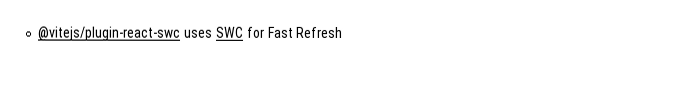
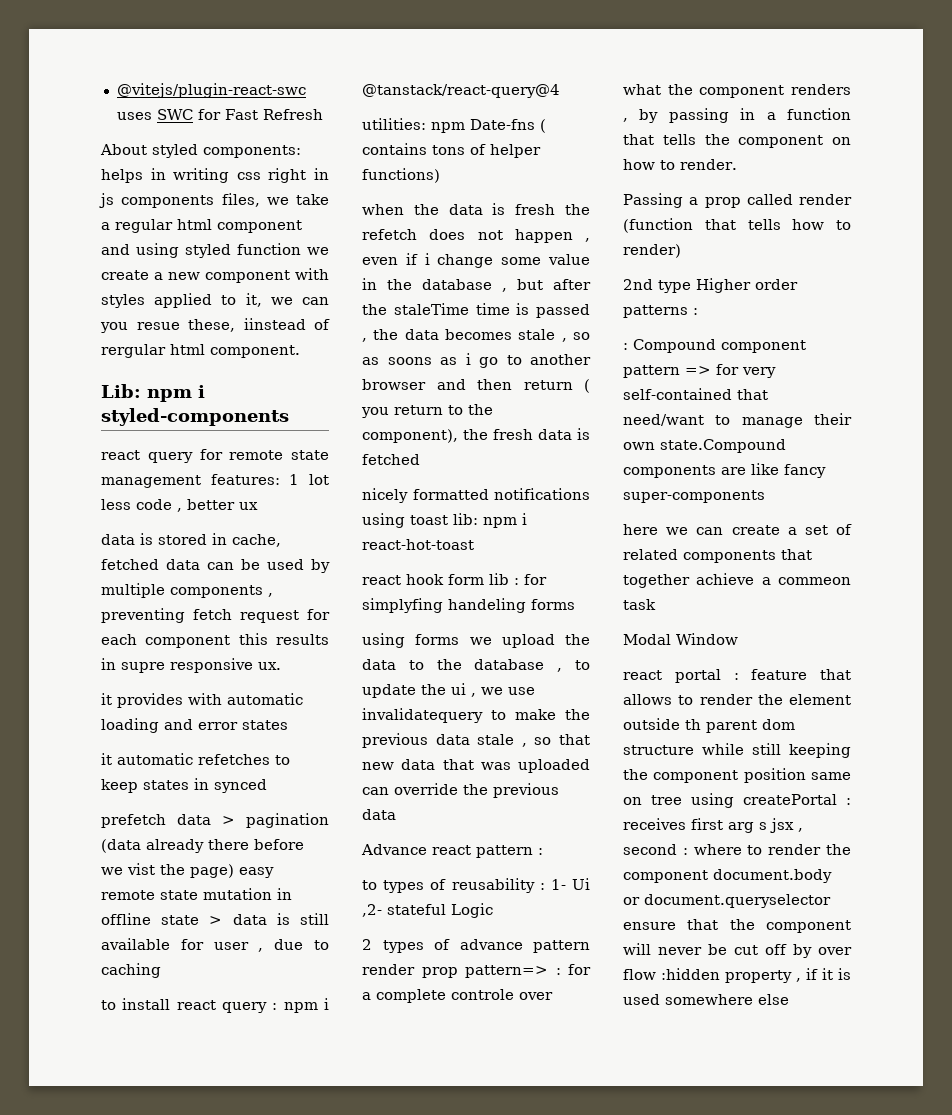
+ About styled components: helps in writing css right in js components files, we take a regular html component and using styled function we create a new component with styles applied to it, we can you resue these, iinstead of rergular html component.
+ Lib: npm i styled-components
+ react query for remote state management features: 1 lot less code , better ux
+ data is stored in cache, fetched data can be used by multiple components , preventing fetch request for each component this results in supre responsive ux.
+ it provides with automatic loading and error states
+ it automatic refetches to keep states in synced
+ prefetch data > pagination (data already there before we vist the page) easy remote state mutation in offline state > data is still available for user , due to caching
+ to install react query : npm i @tanstack/react-query@4
+ utilities: npm Date-fns ( contains tons of helper functions)
+ when the data is fresh the refetch does not happen , even if i change some value in the database , but after the staleTime time is passed , the data becomes stale , so as soons as i go to another browser and then return ( you return to the component), the fresh data is fetched
+ nicely formatted notifications using toast lib: npm i react-hot-toast
+ react hook form lib : for simplyfing handeling forms
+ using forms we upload the data to the database , to update the ui , we use invalidatequery to make the previous data stale , so that new data that was uploaded can override the previous data
+ Advance react pattern :
+ to types of reusability : 1- Ui ,2- stateful Logic
+ 2 types of advance pattern render prop pattern=> : for a complete controle over what the component renders , by passing in a function that tells the component on how to render.
+ Passing a prop called render (function that tells how to render)
+ 2nd type Higher order patterns :
+ : Compound component pattern => for very self-contained that need/want to manage their own state.Compound components are like fancy super-components
+ here we can create a set of related components that together achieve a commeon task
+ Modal Window
+ react portal : feature that allows to render the element outside th parent dom structure while still keeping the component position same on tree using createPortal : receives first arg s jsx , second : where to render the component document.body or document.queryselector ensure that the component will never be cut off by over flow :hidden property , if it is used somewhere else

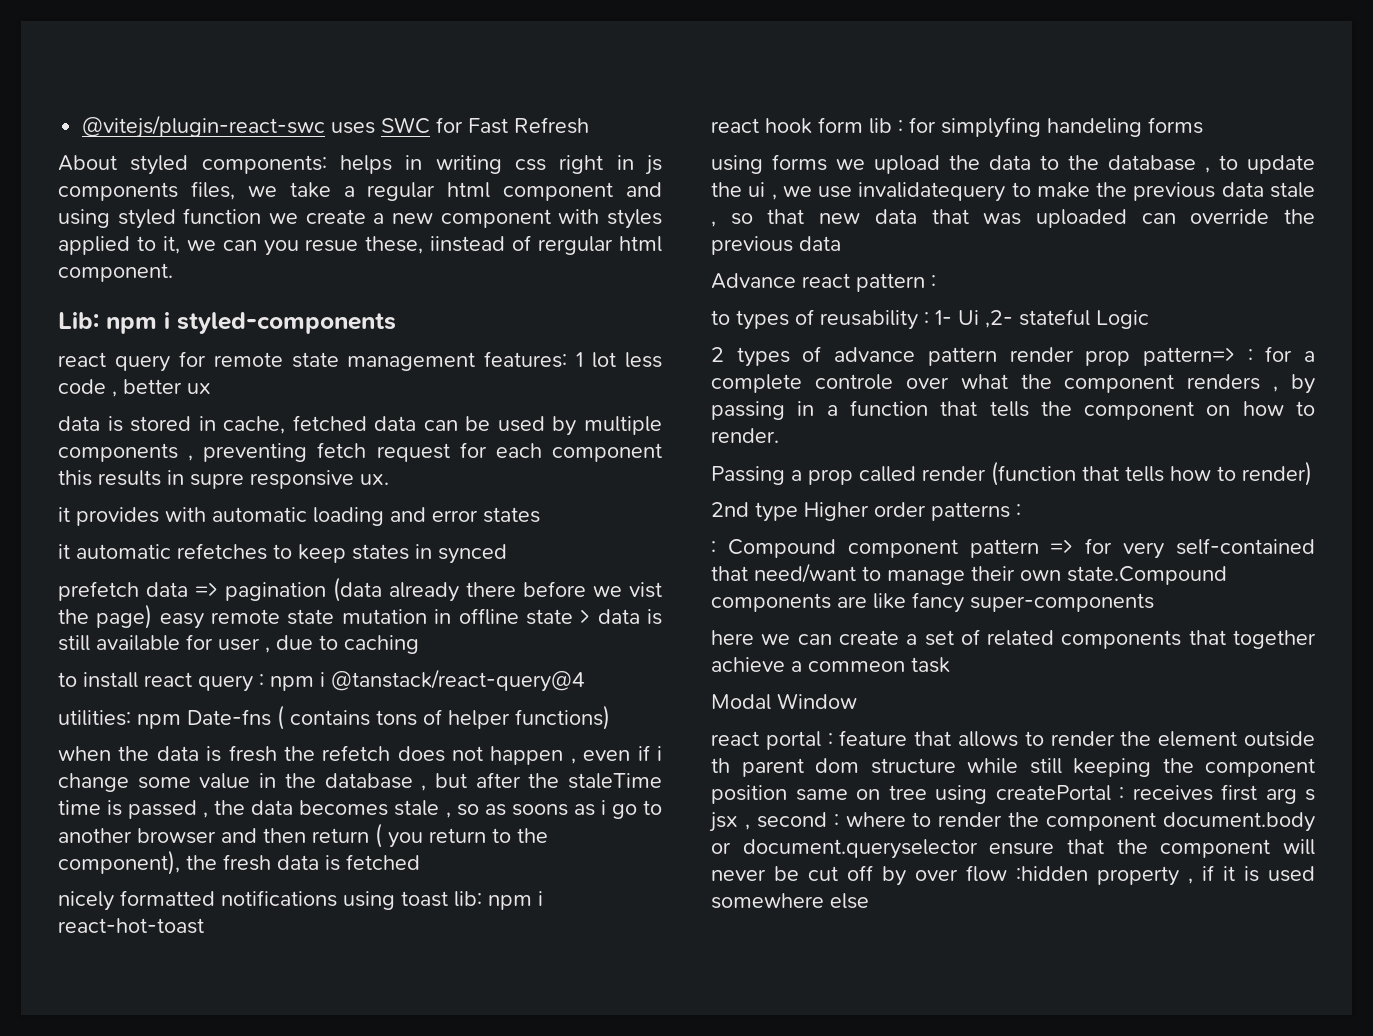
- prefetch data > pagination (data already there before we vist the page) easy remote state mutation in offline state > data is still available for user , due to caching
+ prefetch data => pagination (data already there before we vist the page) easy remote state mutation in offline state > data is still available for user , due to caching

